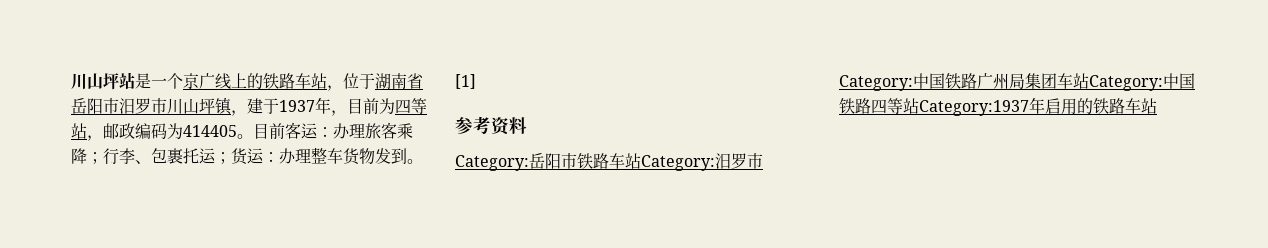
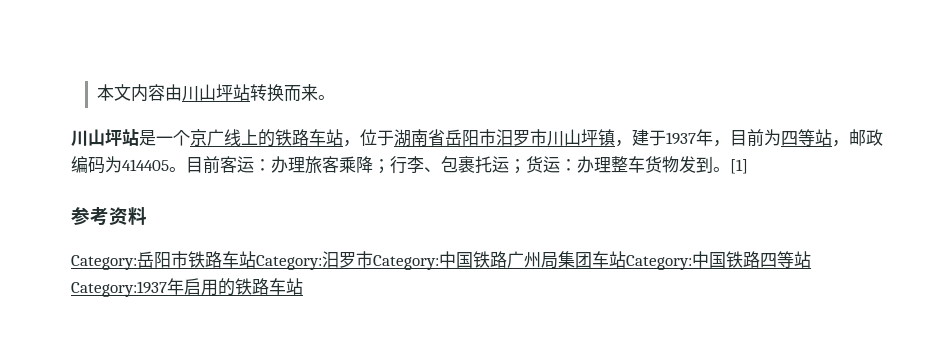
+ 本文内容由川山坪站转换而来。

